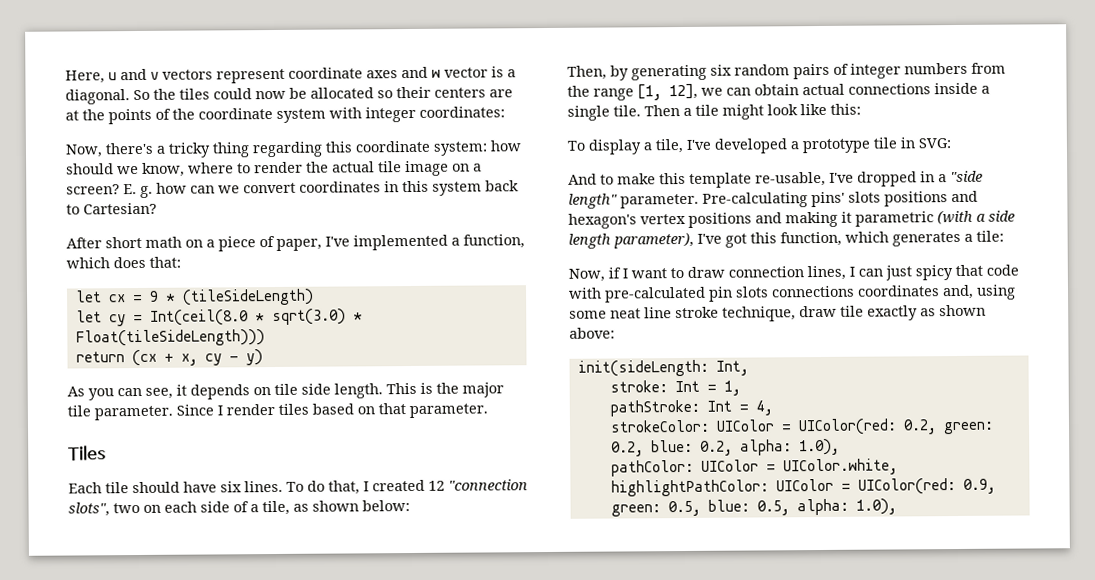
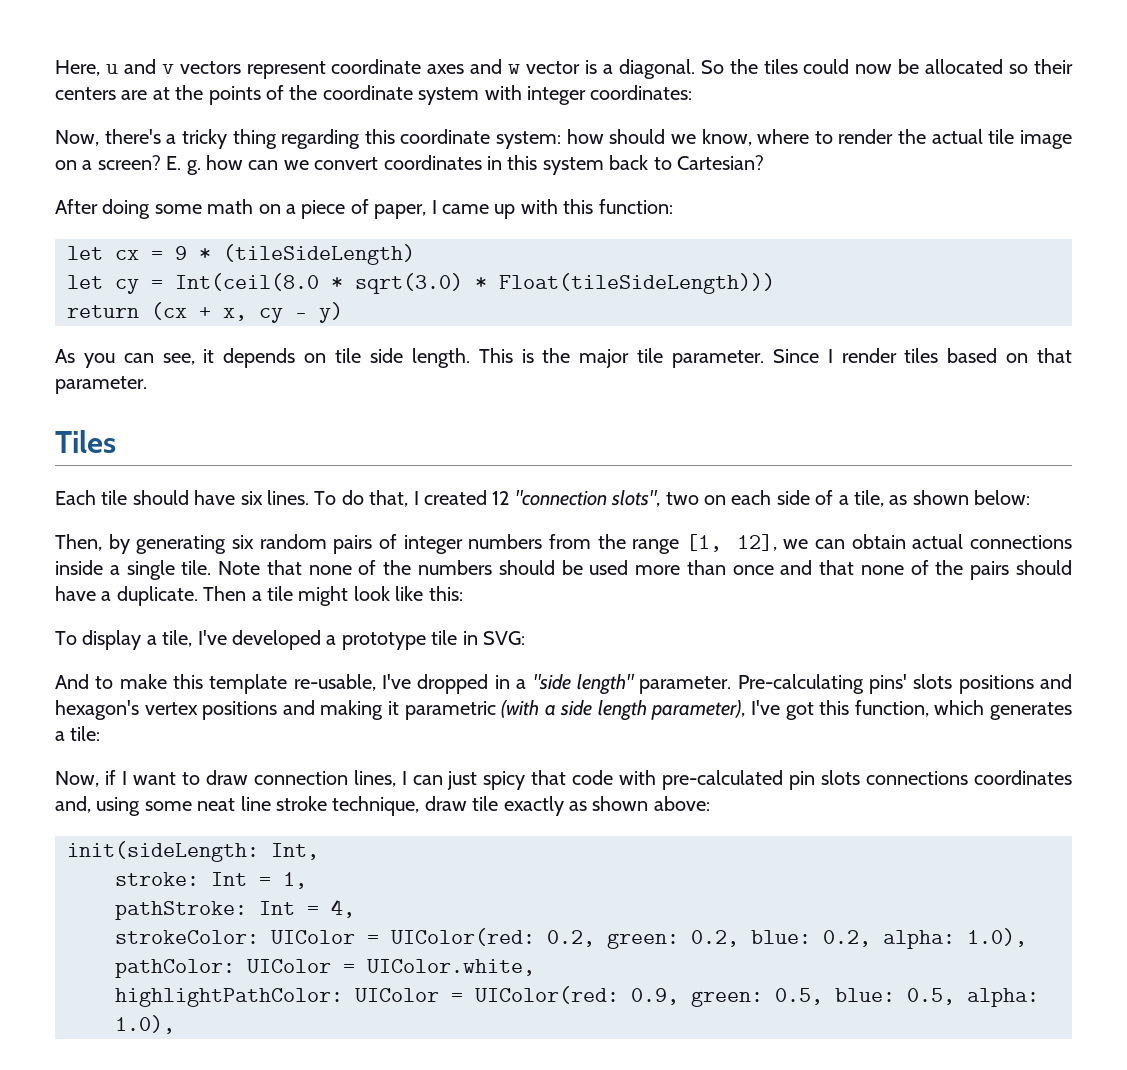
- After short math on a piece of paper, I've implemented a function, which does that:
+ After doing some math on a piece of paper, I came up with this function:
+ Note that none of the numbers should be used more than once and that none of the pairs should have a duplicate.

